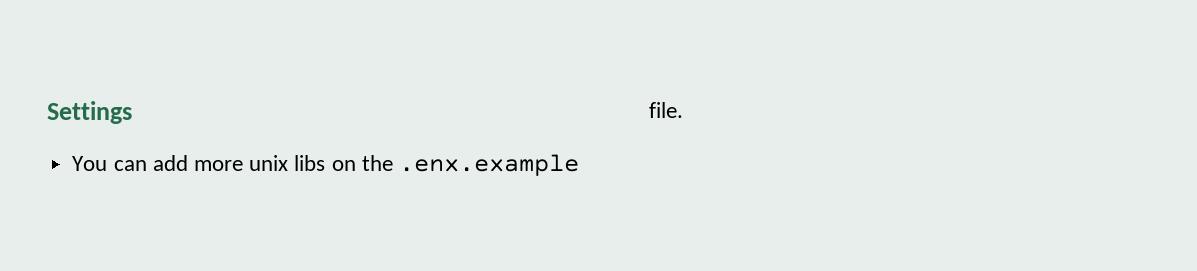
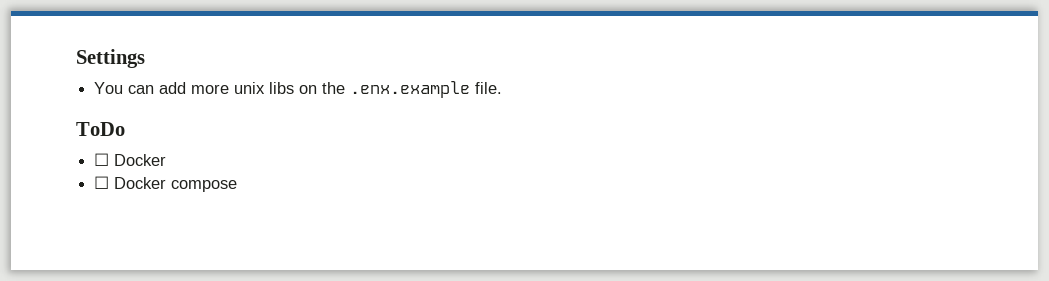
+ ToDo
+ ☐ Docker
+ ☐ Docker compose

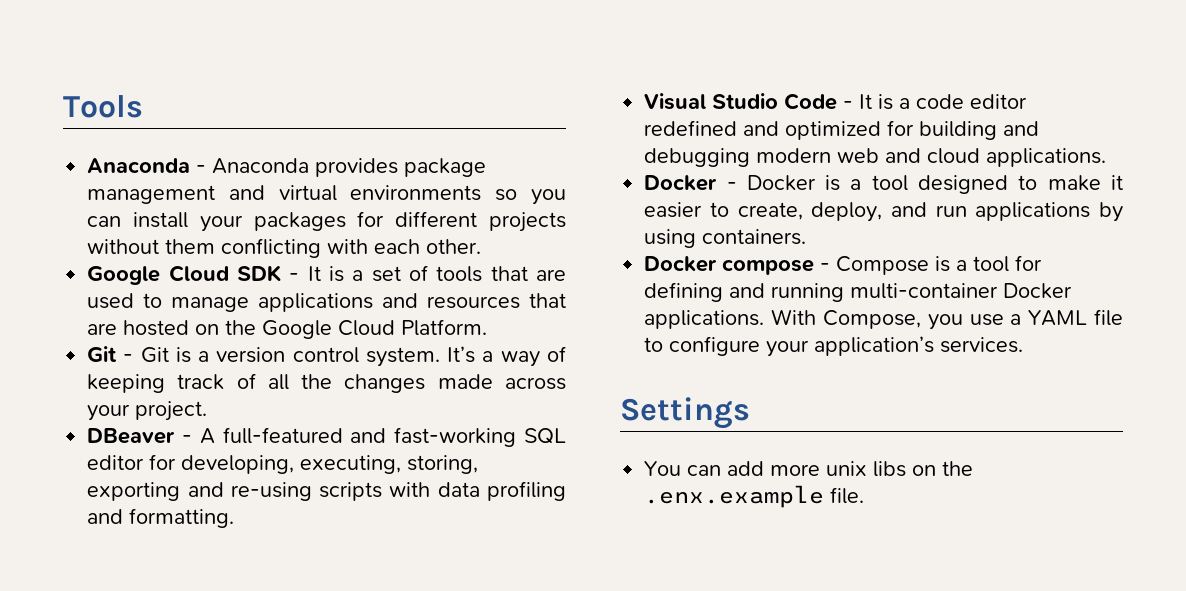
+ Tools
+ Anaconda - Anaconda provides package management and virtual environments so you can install your packages for different projects without them conflicting with each other.
+ Google Cloud SDK - It is a set of tools that are used to manage applications and resources that are hosted on the Google Cloud Platform.
+ Git - Git is a version control system. It’s a way of keeping track of all the changes made across your project.
+ DBeaver - A full-featured and fast-working SQL editor for developing, executing, storing, exporting and re-using scripts with data profiling and formatting.
+ Visual Studio Code - It is a code editor redefined and optimized for building and debugging modern web and cloud applications.
+ Docker - Docker is a tool designed to make it easier to create, deploy, and run applications by using containers.
+ Docker compose - Compose is a tool for defining and running multi-container Docker applications. With Compose, you use a YAML file to configure your application’s services.
- ToDo
- ☐ Docker
- ☐ Docker compose

